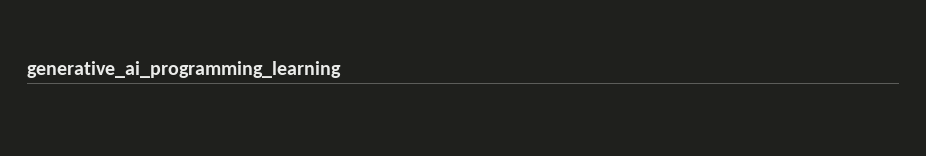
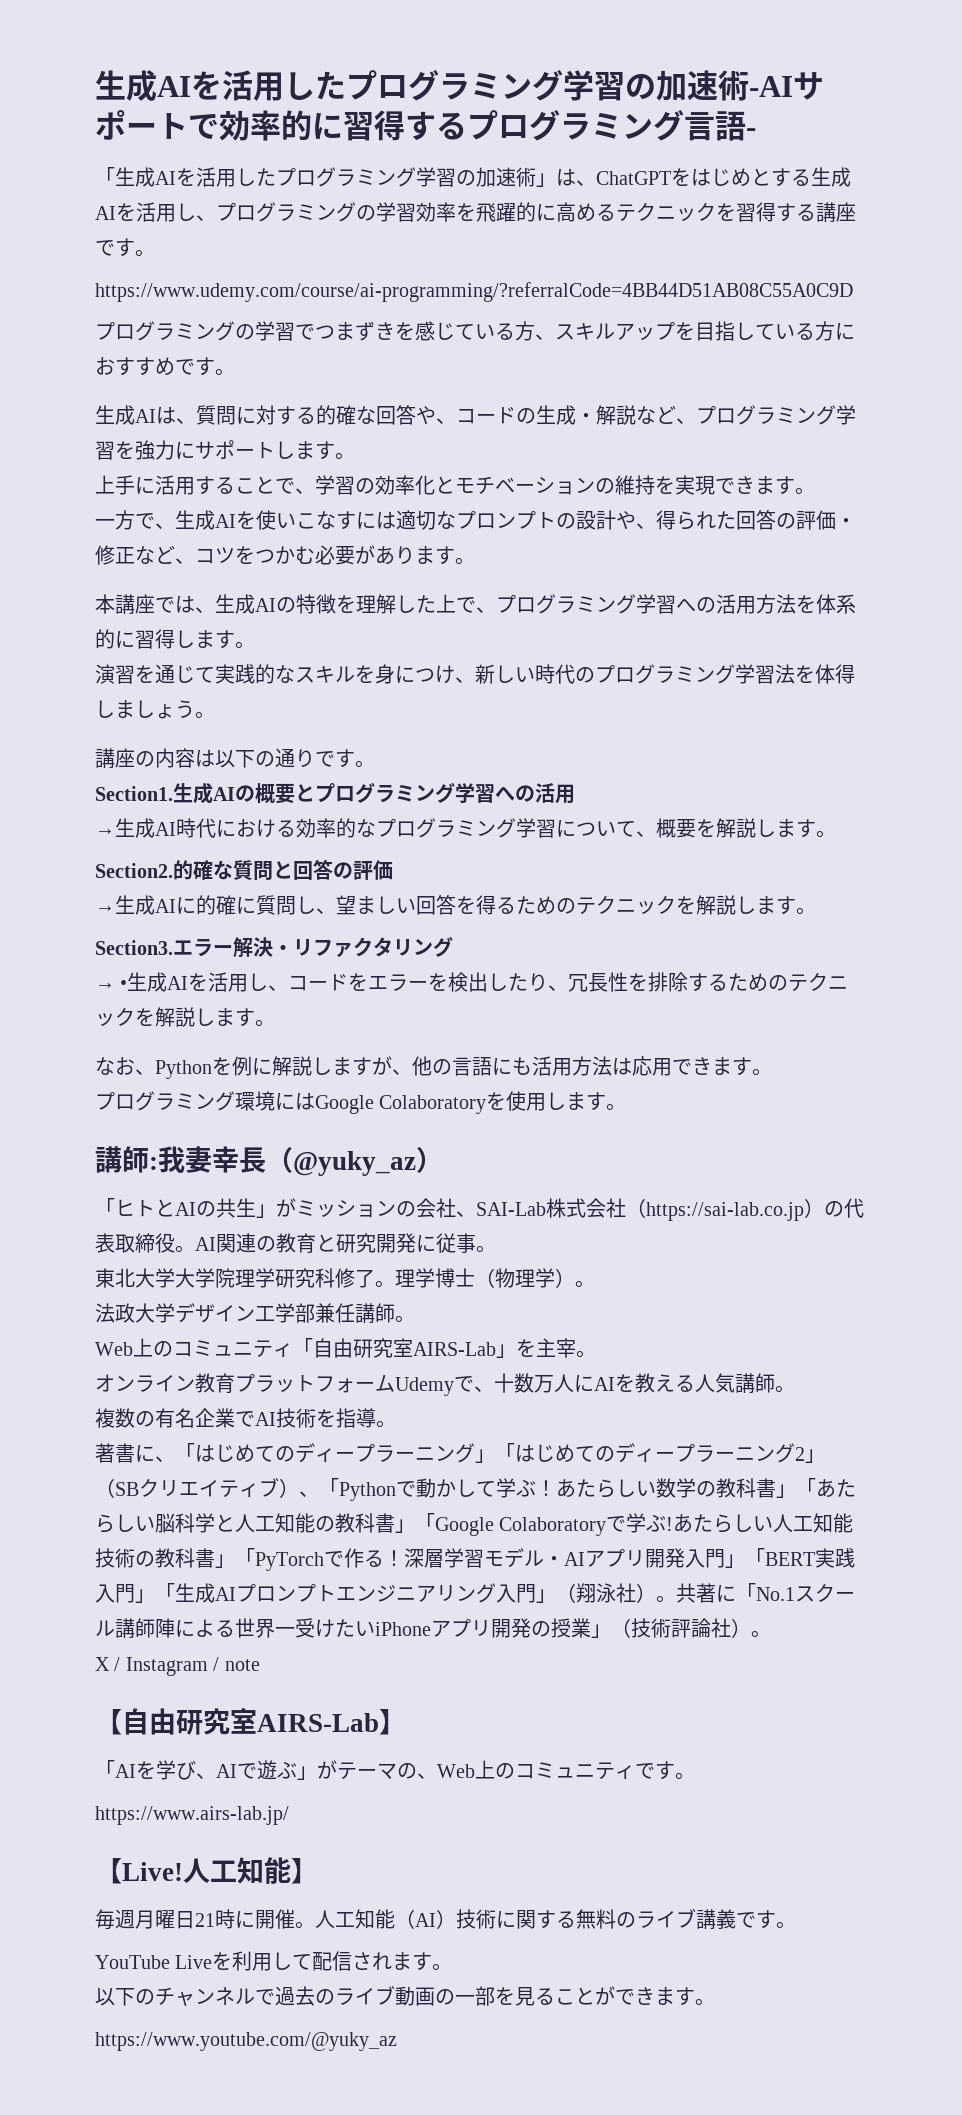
- generative_ai_programming_learning
+ 生成AIを活用したプログラミング学習の加速術-AIサポートで効率的に習得するプログラミング言語-
+ 「生成AIを活用したプログラミング学習の加速術」は、ChatGPTをはじめとする生成AIを活用し、プログラミングの学習効率を飛躍的に高めるテクニックを習得する講座です。
+ https://www.udemy.com/course/ai-programming/?referralCode=4BB44D51AB08C55A0C9D
+ プログラミングの学習でつまずきを感じている方、スキルアップを目指している方におすすめです。
+ 生成AIは、質問に対する的確な回答や、コードの生成・解説など、プログラミング学習を強力にサポートします。
+ 上手に活用することで、学習の効率化とモチベーションの維持を実現できます。
+ 一方で、生成AIを使いこなすには適切なプロンプトの設計や、得られた回答の評価・修正など、コツをつかむ必要があります。
+ 本講座では、生成AIの特徴を理解した上で、プログラミング学習への活用方法を体系的に習得します。
+ 演習を通じて実践的なスキルを身につけ、新しい時代のプログラミング学習法を体得しましょう。
+ 講座の内容は以下の通りです。
+ Section1.生成AIの概要とプログラミング学習への活用
+ →生成AI時代における効率的なプログラミング学習について、概要を解説します。
+ Section2.的確な質問と回答の評価
+ →生成AIに的確に質問し、望ましい回答を得るためのテクニックを解説します。
+ Section3.エラー解決・リファクタリング
+ → •生成AIを活用し、コードをエラーを検出したり、冗長性を排除するためのテクニックを解説します。
+ なお、Pythonを例に解説しますが、他の言語にも活用方法は応用できます。
+ プログラミング環境にはGoogle Colaboratoryを使用します。
+ 講師:我妻幸長（@yuky_az）
+ 「ヒトとAIの共生」がミッションの会社、SAI-Lab株式会社（https://sai-lab.co.jp）の代表取締役。AI関連の教育と研究開発に従事。
+ 東北大学大学院理学研究科修了。理学博士（物理学）。
+ 法政大学デザイン工学部兼任講師。
+ Web上のコミュニティ「自由研究室AIRS-Lab」を主宰。
+ オンライン教育プラットフォームUdemyで、十数万人にAIを教える人気講師。
+ 複数の有名企業でAI技術を指導。
+ 著書に、「はじめてのディープラーニング」「はじめてのディープラーニング2」（SBクリエイティブ）、「Pythonで動かして学ぶ！あたらしい数学の教科書」「あたらしい脳科学と人工知能の教科書」「Google Colaboratoryで学ぶ!あたらしい人工知能技術の教科書」「PyTorchで作る！深層学習モデル・AIアプリ開発入門」「BERT実践入門」「生成AIプロンプトエンジニアリング入門」（翔泳社）。共著に「No.1スクール講師陣による世界一受けたいiPhoneアプリ開発の授業」（技術評論社）。
+ X / Instagram / note
+ 【自由研究室AIRS-Lab】
+ 「AIを学び、AIで遊ぶ」がテーマの、Web上のコミュニティです。
+ https://www.airs-lab.jp/
+ 【Live!人工知能】
+ 毎週月曜日21時に開催。人工知能（AI）技術に関する無料のライブ講義です。
+ YouTube Liveを利用して配信されます。
+ 以下のチャンネルで過去のライブ動画の一部を見ることができます。
+ https://www.youtube.com/@yuky_az

